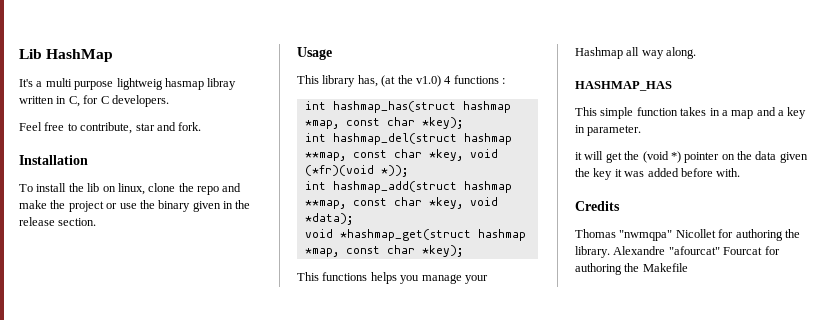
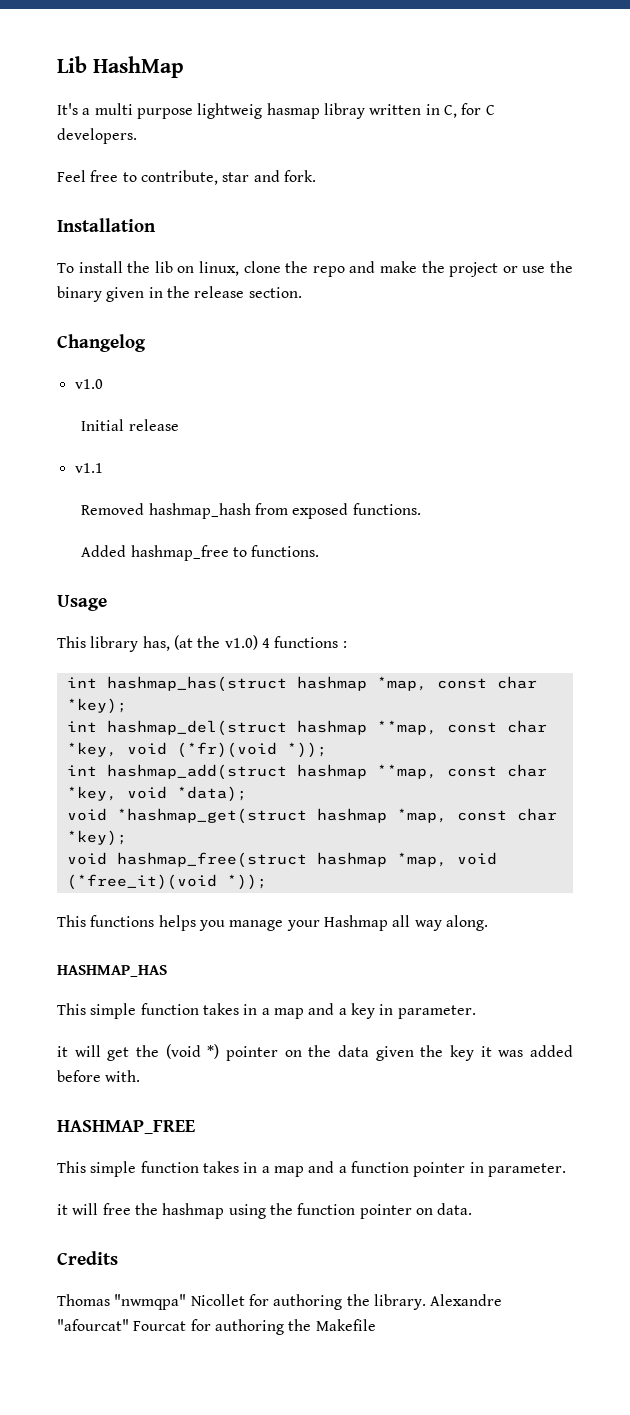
+ Changelog
+ v1.0
+ Initial release
+ v1.1
+ Removed hashmap_hash from exposed functions.
+ Added hashmap_free to functions.
+ void hashmap_free(struct hashmap *map, void (*free_it)(void *));
+ HASHMAP_FREE
+ This simple function takes in a map and a function pointer in parameter.
+ it will free the hashmap using the function pointer on data.

